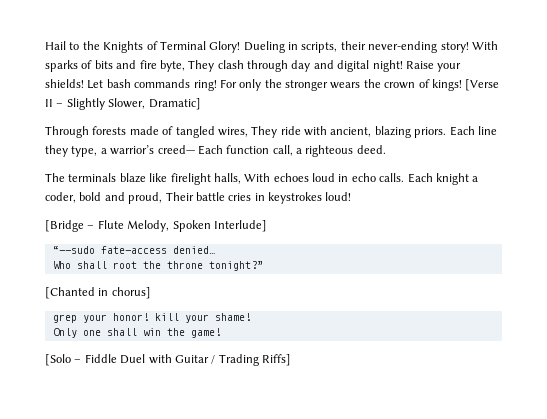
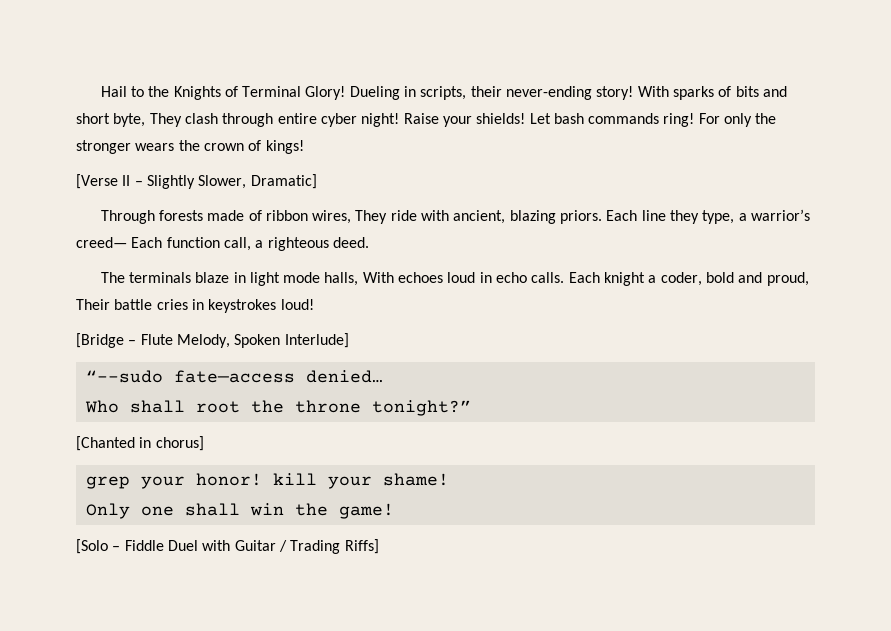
- With sparks of bits and fire byte, They clash through day and digital night!
+ With sparks of bits and short byte, They clash through entire cyber night!
- For only the stronger wears the crown of kings! [Verse II – Slightly Slower, Dramatic]
+ For only the stronger wears the crown of kings!
+ [Verse II – Slightly Slower, Dramatic]
- Through forests made of tangled wires, They ride with ancient, blazing priors.
+ Through forests made of ribbon wires, They ride with ancient, blazing priors.
- The terminals blaze like firelight halls, With echoes loud in echo calls.
+ The terminals blaze in light mode halls, With echoes loud in echo calls.

